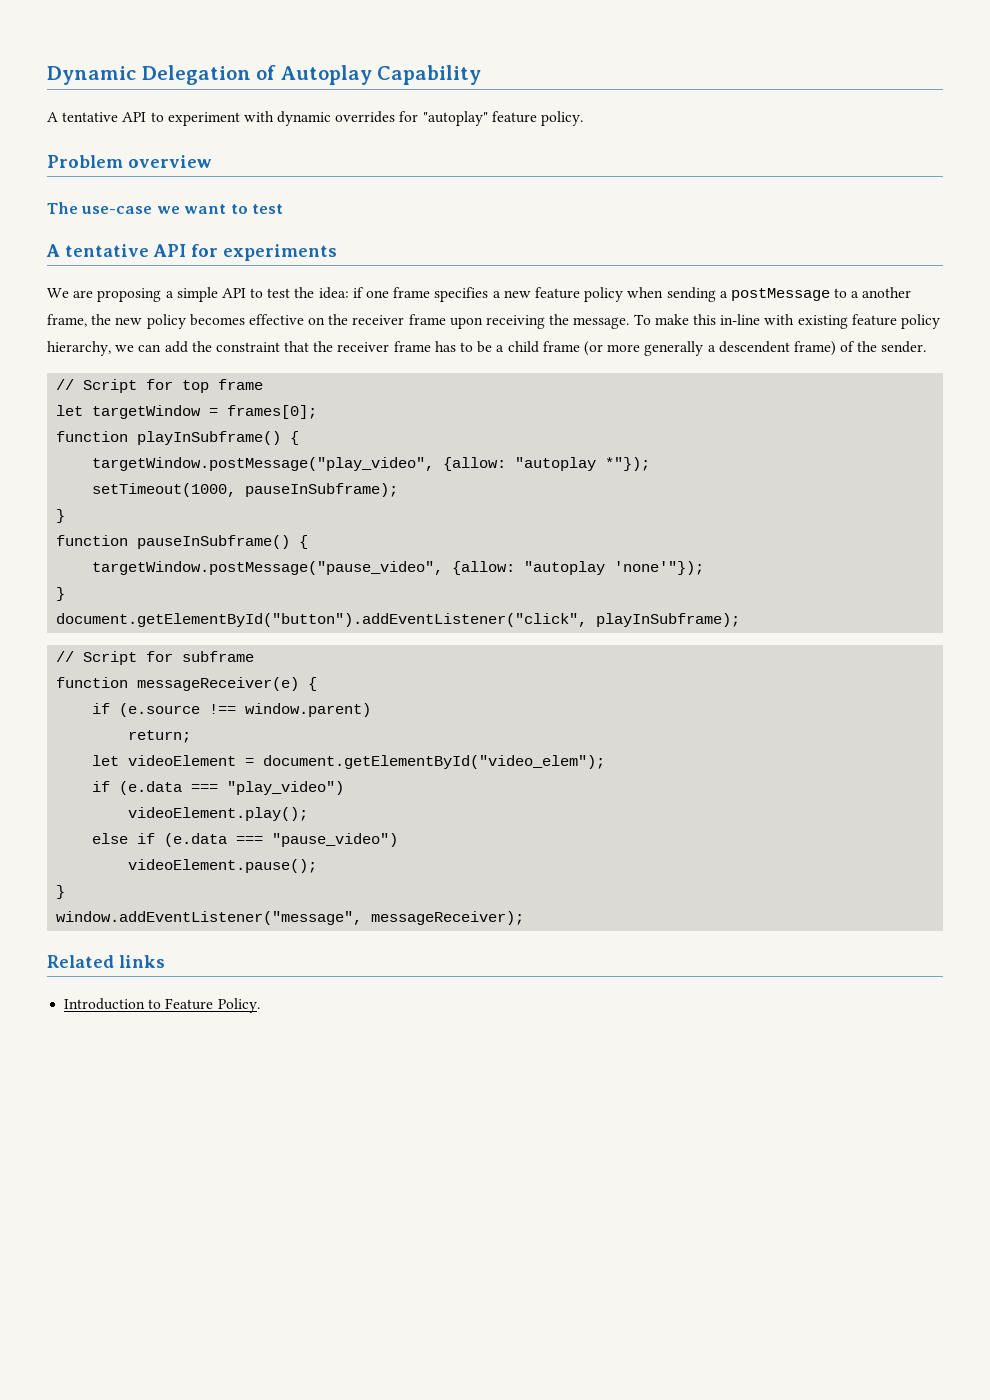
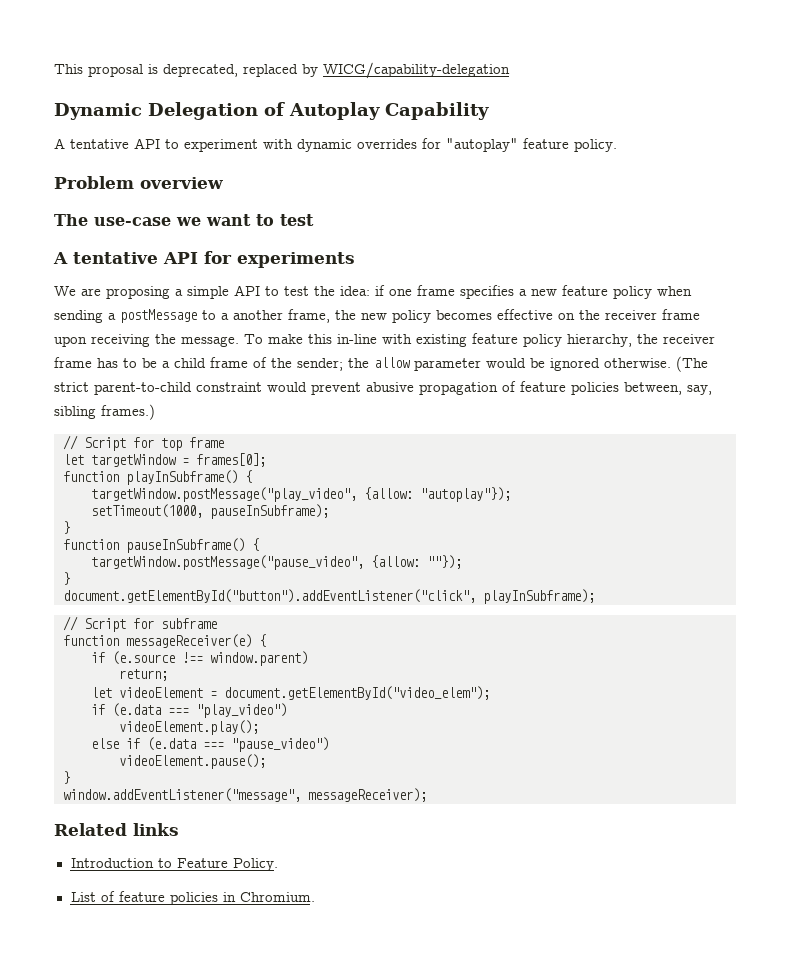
+ This proposal is deprecated, replaced by WICG/capability-delegation
- To make this in-line with existing feature policy hierarchy, we can add the constraint that the receiver frame has to be a child frame (or more generally a descendent frame) of the sender.
+ To make this in-line with existing feature policy hierarchy, the receiver frame has to be a child frame of the sender; the allow parameter would be ignored otherwise. (The strict parent-to-child constraint would prevent abusive propagation of feature policies between, say, sibling frames.)
- targetWindow.postMessage("play_video", {allow: "autoplay *"});
+ targetWindow.postMessage("play_video", {allow: "autoplay"});
- targetWindow.postMessage("pause_video", {allow: "autoplay 'none'"});
+ targetWindow.postMessage("pause_video", {allow: ""});
+ List of feature policies in Chromium.

